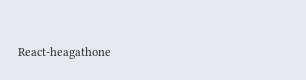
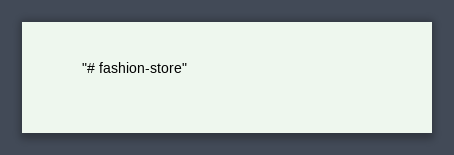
- React-heagathone
+ "# fashion-store"

